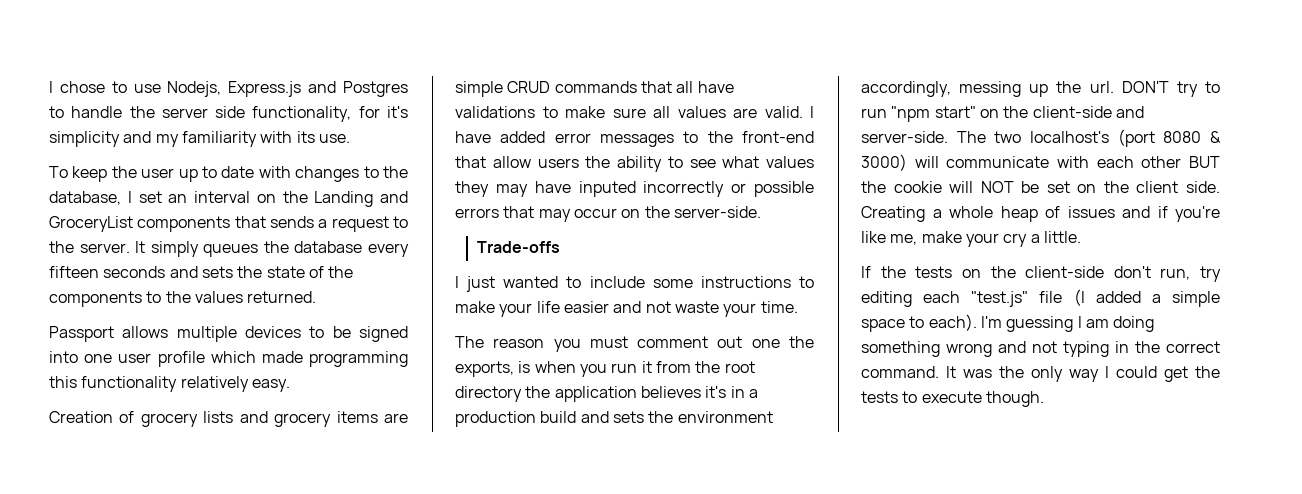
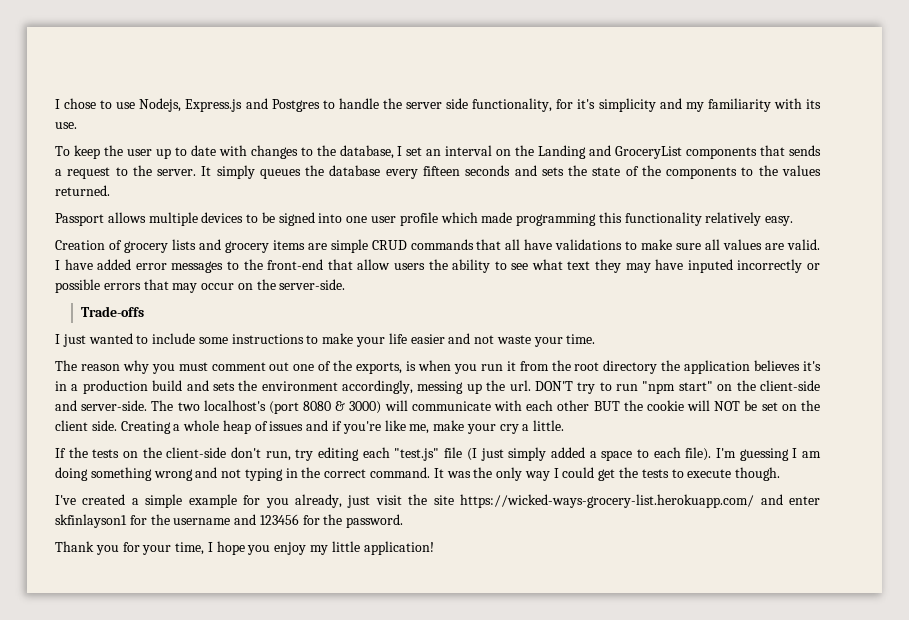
- I have added error messages to the front-end that allow users the ability to see what values they may have inputed incorrectly or possible errors that may occur on the server-side.
+ I have added error messages to the front-end that allow users the ability to see what text they may have inputed incorrectly or possible errors that may occur on the server-side.
- The reason you must comment out one the exports, is when you run it from the root directory the application believes it's in a production build and sets the environment accordingly, messing up the url.
+ The reason why you must comment out one of the exports, is when you run it from the root directory the application believes it's in a production build and sets the environment accordingly, messing up the url.
- If the tests on the client-side don't run, try editing each "test.js" file (I added a simple space to each).
+ If the tests on the client-side don't run, try editing each "test.js" file (I just simply added a space to each file).
+ I've created a simple example for you already, just visit the site https://wicked-ways-grocery-list.herokuapp.com/ and enter skfinlayson1 for the username and 123456 for the password.
+ Thank you for your time, I hope you enjoy my little application!

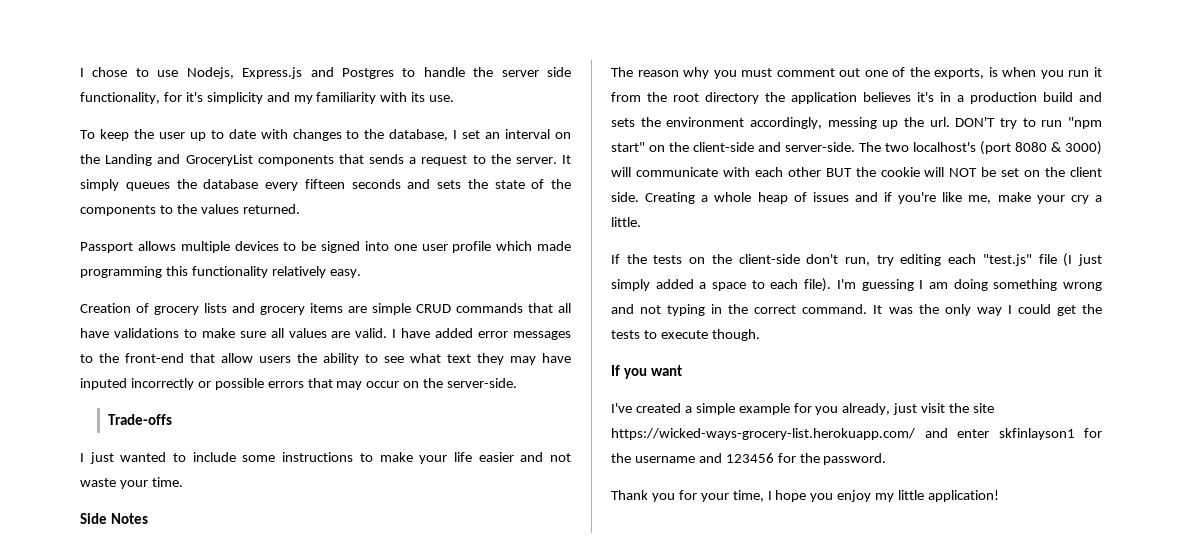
+ Side Notes
+ If you want

